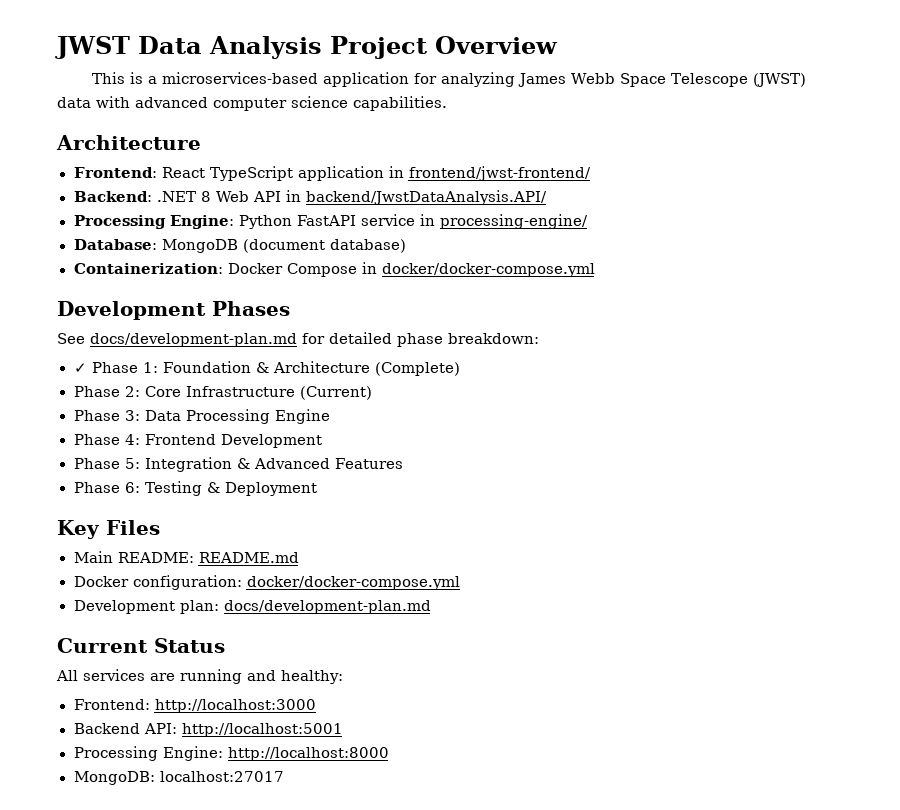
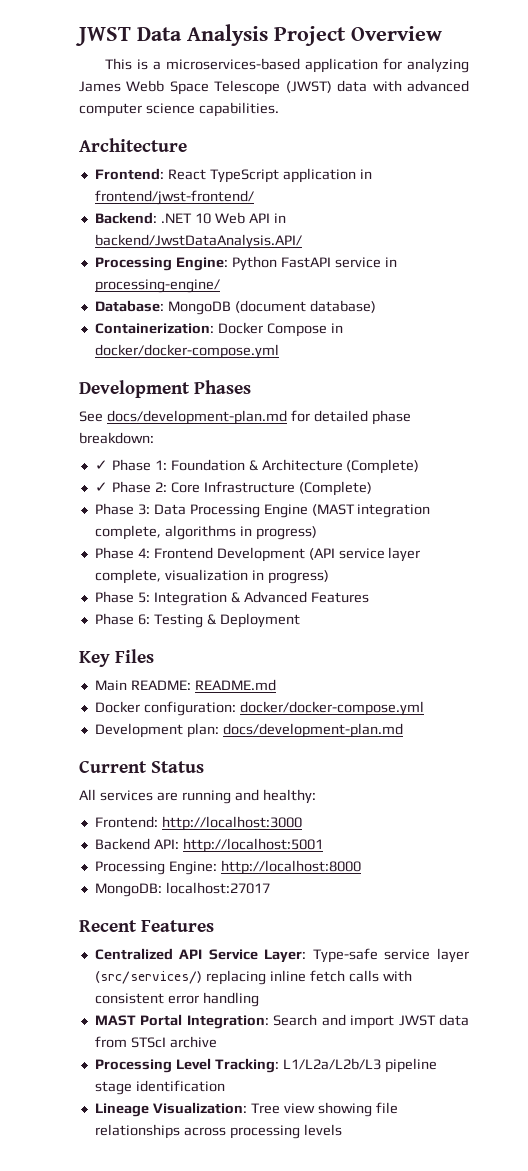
- Backend: .NET 8 Web API in backend/JwstDataAnalysis.API/
+ Backend: .NET 10 Web API in backend/JwstDataAnalysis.API/
- Phase 2: Core Infrastructure (Current)
+ ✓ Phase 2: Core Infrastructure (Complete)
- Phase 3: Data Processing Engine
- Phase 4: Frontend Development
+ Phase 3: Data Processing Engine (MAST integration complete, algorithms in progress)
+ Phase 4: Frontend Development (API service layer complete, visualization in progress)
+ Recent Features
+ Centralized API Service Layer: Type-safe service layer (src/services/) replacing inline fetch calls with consistent error handling
+ MAST Portal Integration: Search and import JWST data from STScI archive
+ Processing Level Tracking: L1/L2a/L2b/L3 pipeline stage identification
+ Lineage Visualization: Tree view showing file relationships across processing levels

